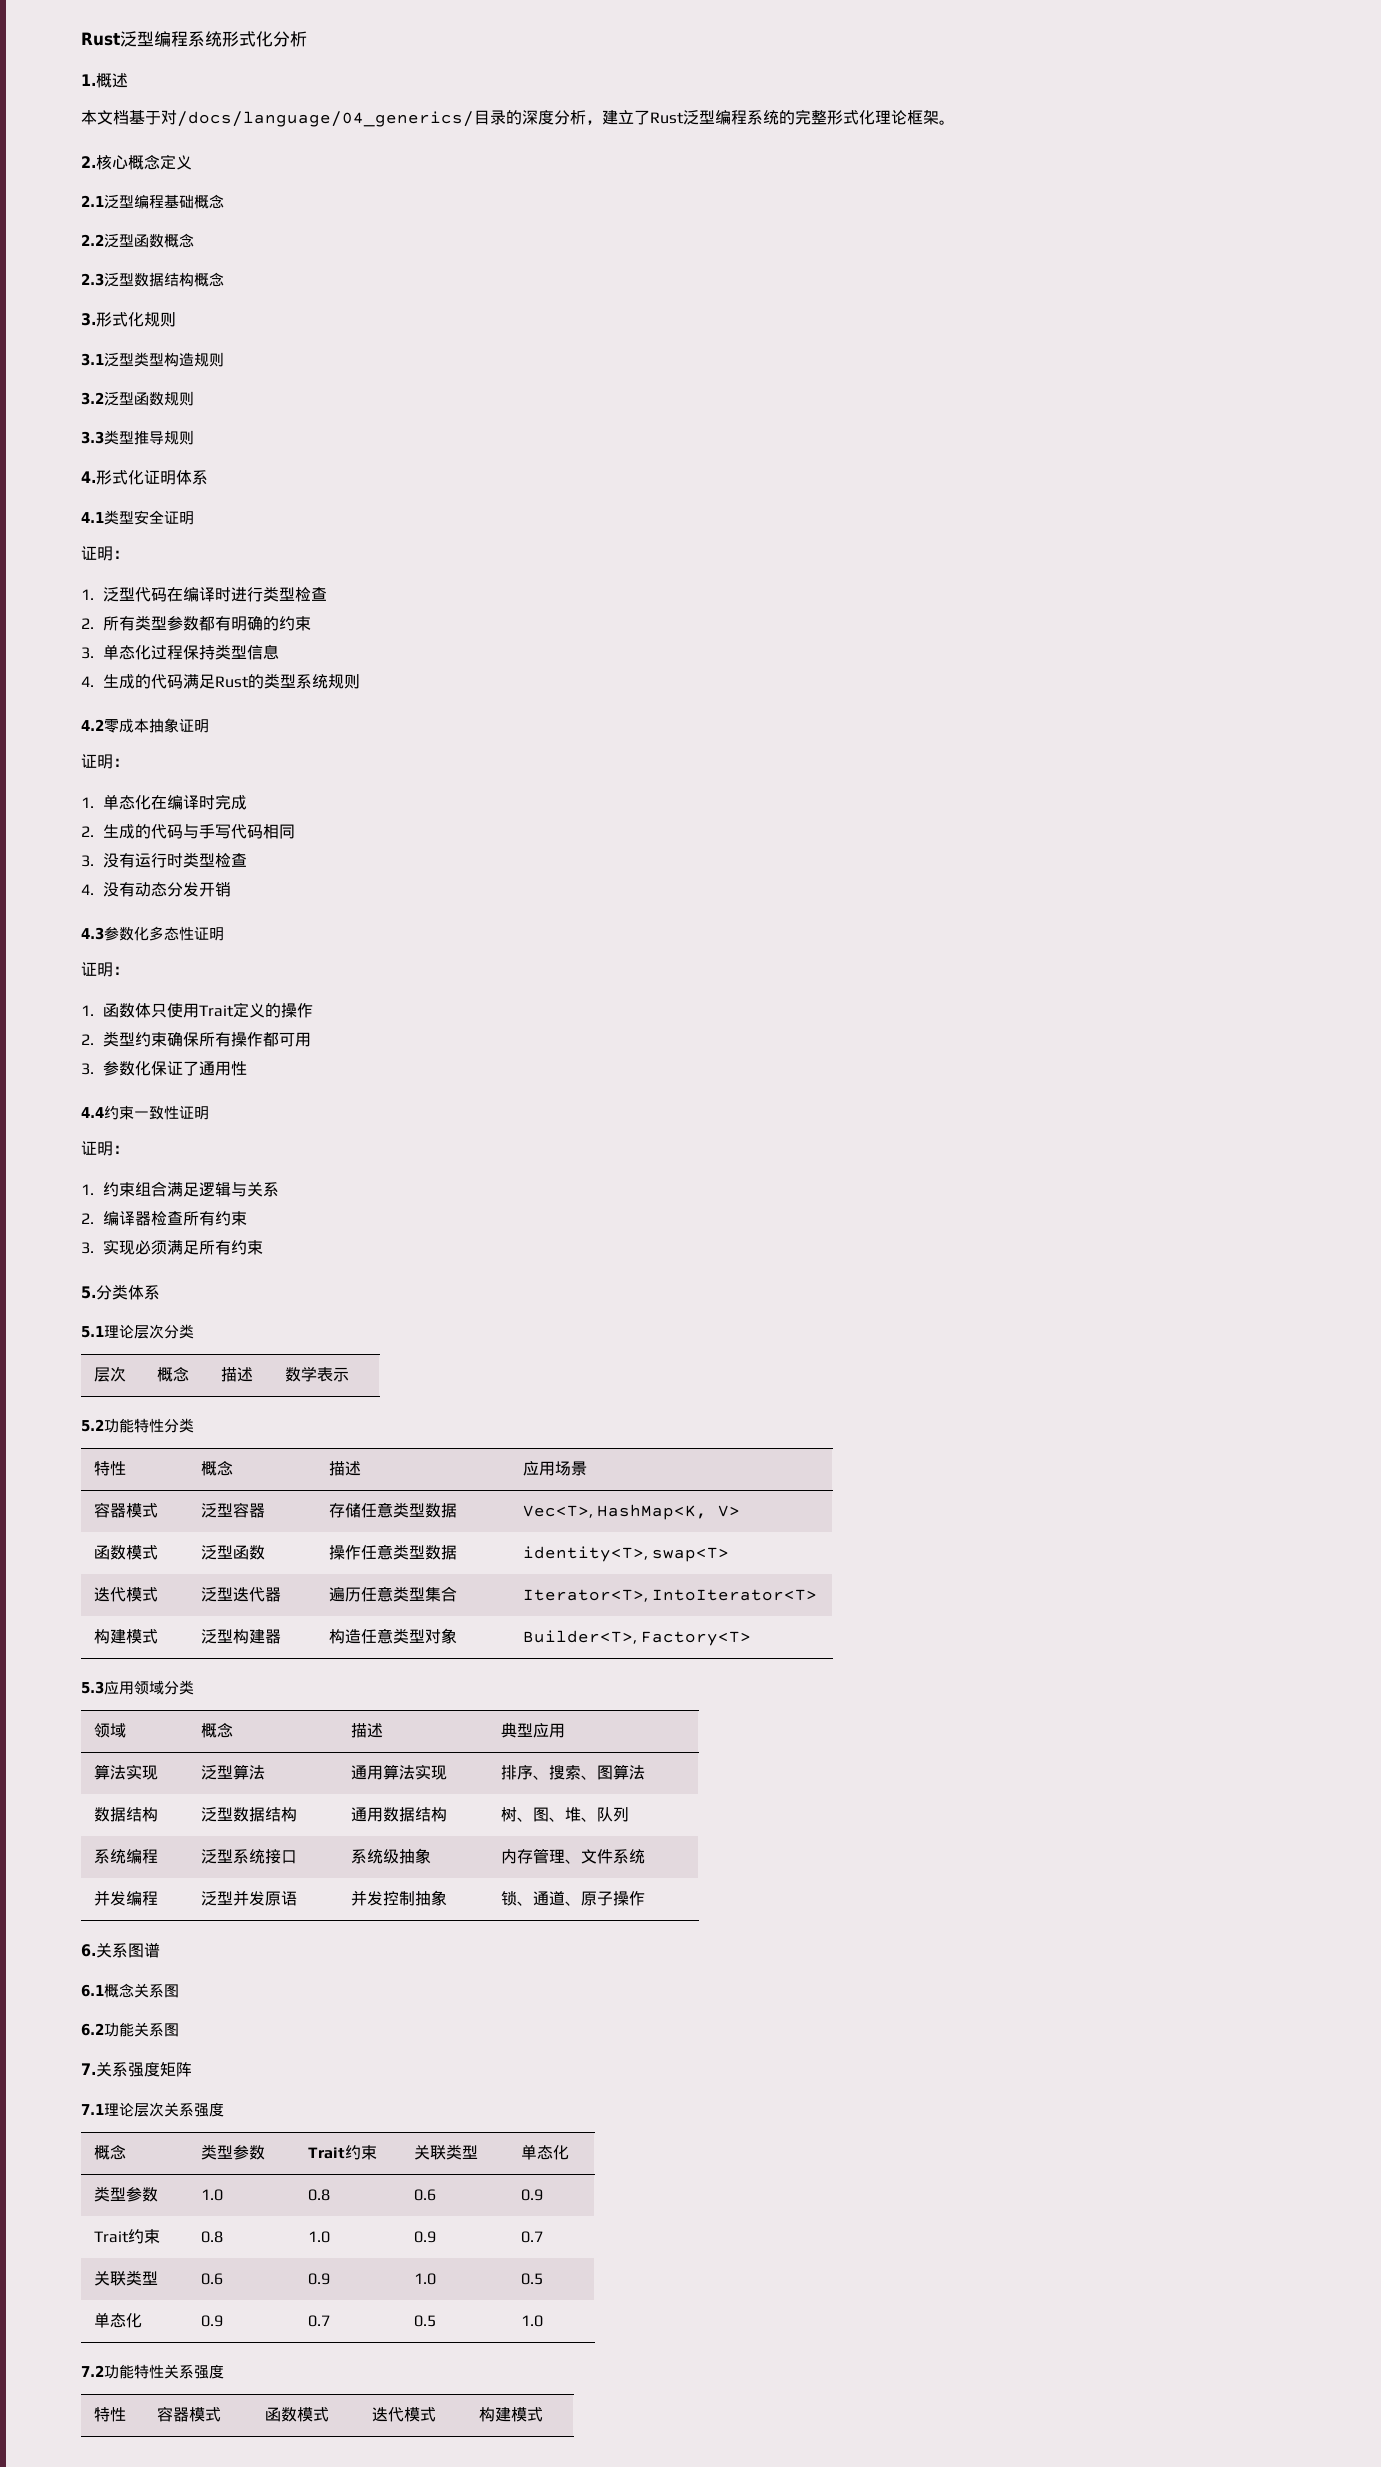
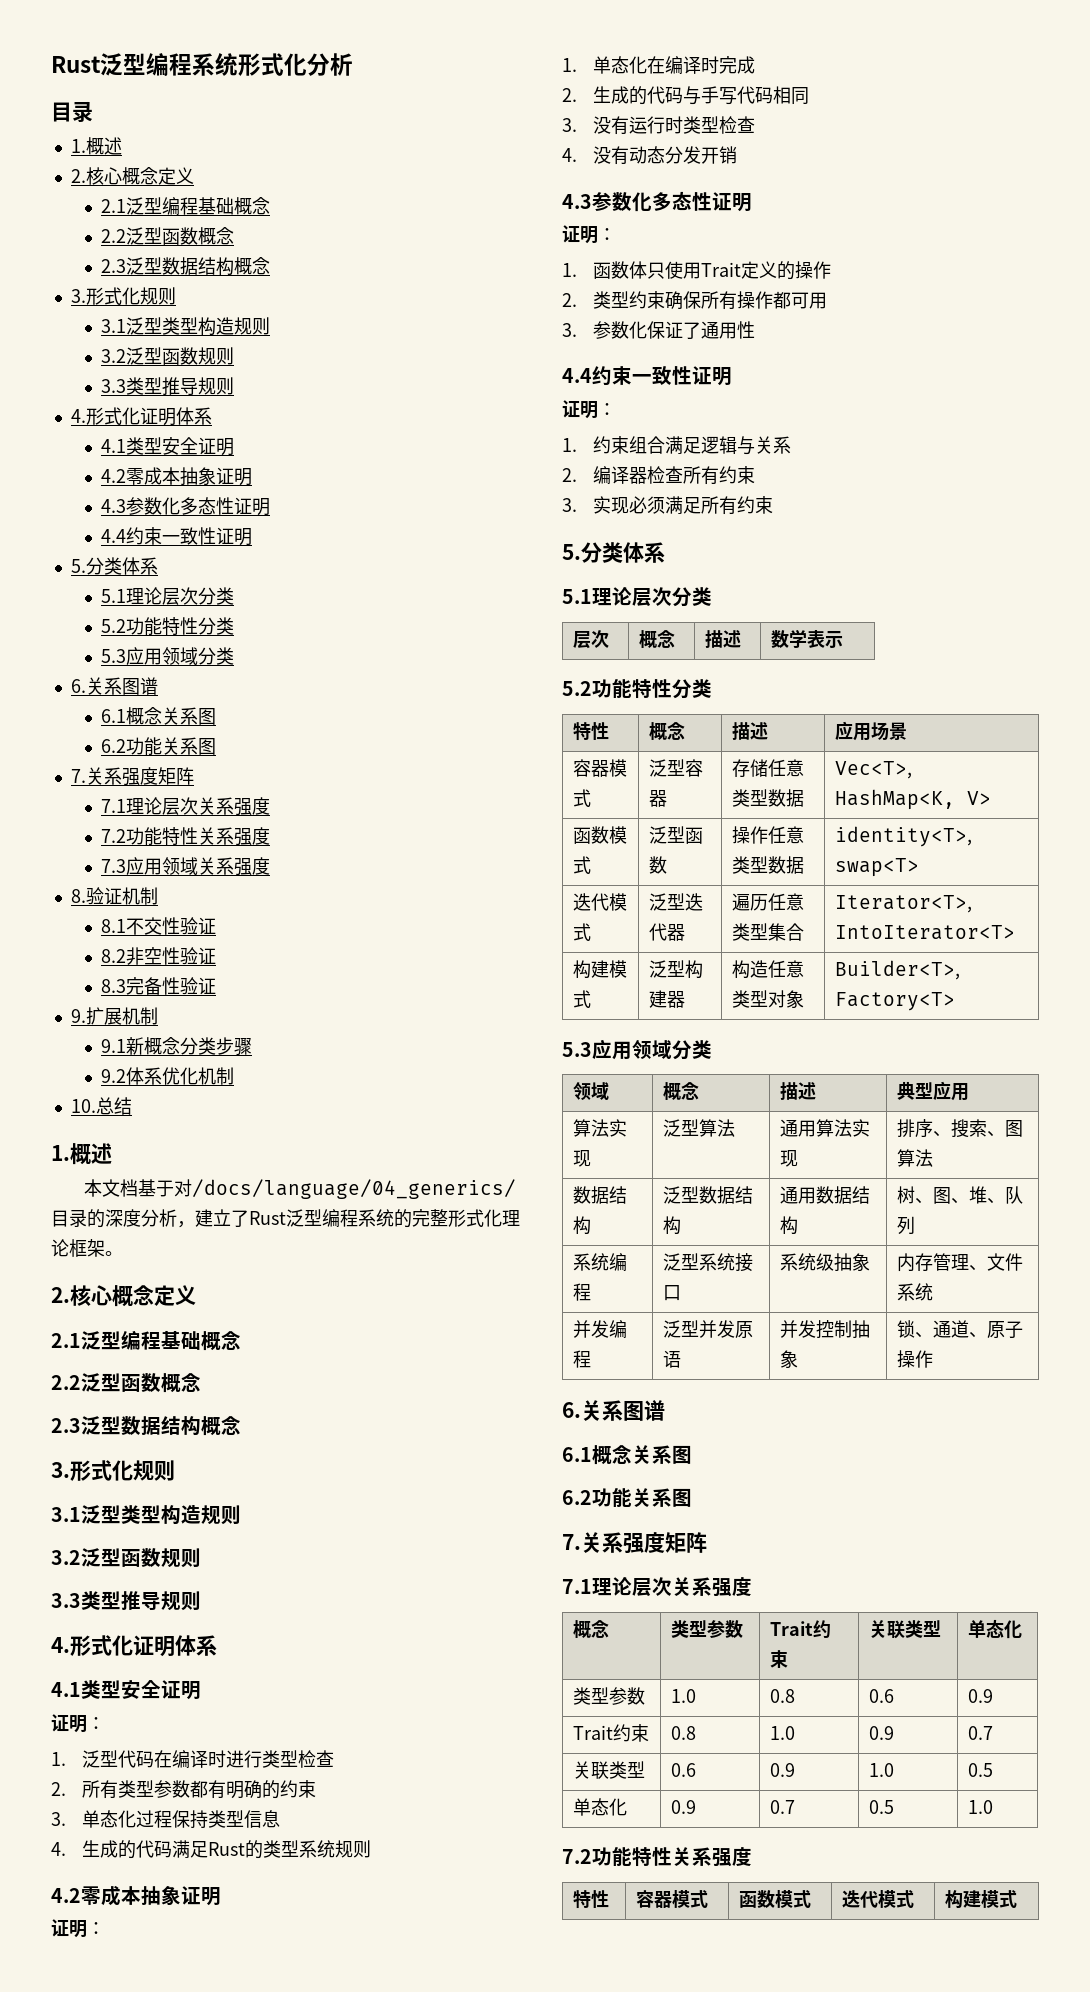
  Rust泛型编程系统形式化分析
+ 目录
+ 1.概述
+ 2.核心概念定义
+ 2.1泛型编程基础概念
+ 2.2泛型函数概念
+ 2.3泛型数据结构概念
+ 3.形式化规则
+ 3.1泛型类型构造规则
+ 3.2泛型函数规则
+ 3.3类型推导规则
+ 4.形式化证明体系
+ 4.1类型安全证明
+ 4.2零成本抽象证明
+ 4.3参数化多态性证明
+ 4.4约束一致性证明
+ 5.分类体系
+ 5.1理论层次分类
+ 5.2功能特性分类
+ 5.3应用领域分类
+ 6.关系图谱
+ 6.1概念关系图
+ 6.2功能关系图
+ 7.关系强度矩阵
+ 7.1理论层次关系强度
+ 7.2功能特性关系强度
+ 7.3应用领域关系强度
+ 8.验证机制
+ 8.1不交性验证
+ 8.2非空性验证
+ 8.3完备性验证
+ 9.扩展机制
+ 9.1新概念分类步骤
+ 9.2体系优化机制
+ 10.总结

